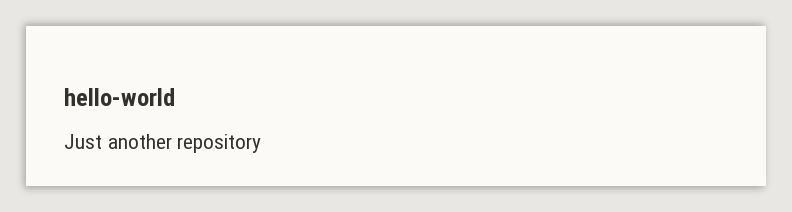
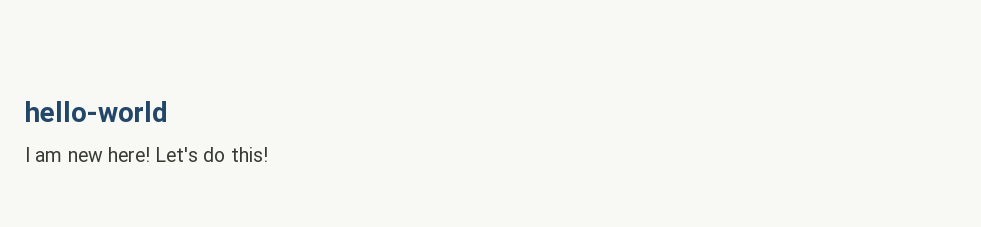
- Just another repository
+ I am new here! Let's do this!

